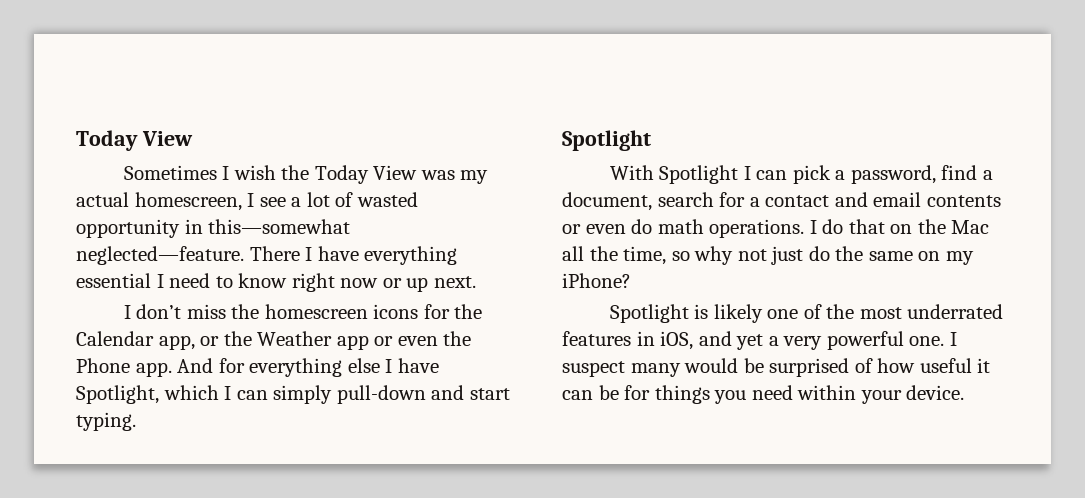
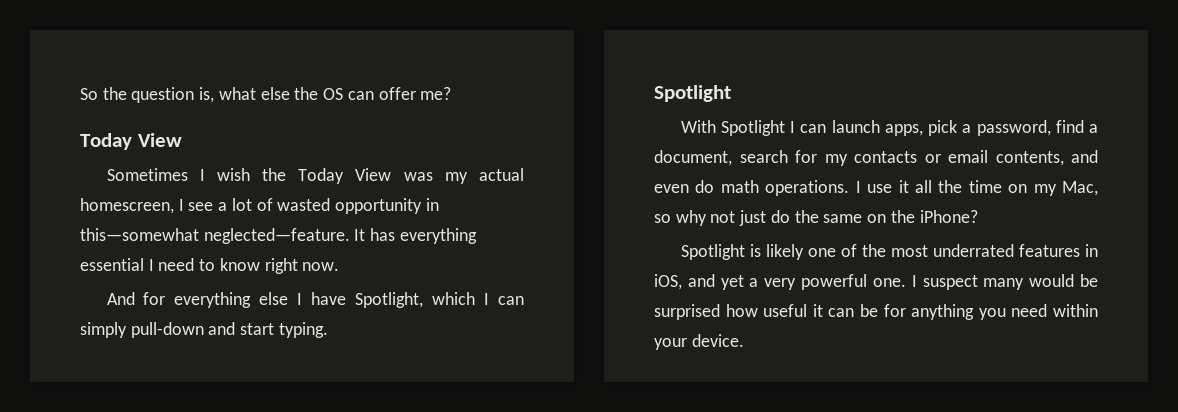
+ So the question is, what else the OS can offer me?
- There I have everything essential I need to know right now or up next.
- I don’t miss the homescreen icons for the Calendar app, or the Weather app or even the Phone app. And for everything else I have Spotlight, which I can simply pull-down and start typing.
+ It has everything essential I need to know right now.
+ And for everything else I have Spotlight, which I can simply pull-down and start typing.
- With Spotlight I can pick a password, find a document, search for a contact and email contents or even do math operations.
+ With Spotlight I can launch apps, pick a password, find a document, search for my contacts or email contents, and even do math operations.
- I do that on the Mac all the time, so why not just do the same on my iPhone?
+ I use it all the time on my Mac, so why not just do the same on the iPhone?
- I suspect many would be surprised of how useful it can be for things you need within your device.
+ I suspect many would be surprised how useful it can be for anything you need within your device.

